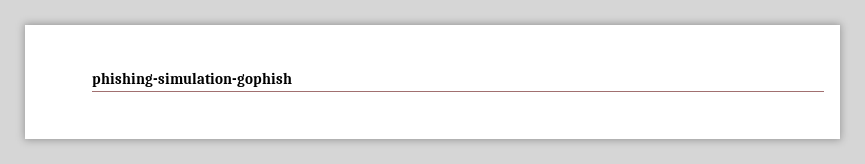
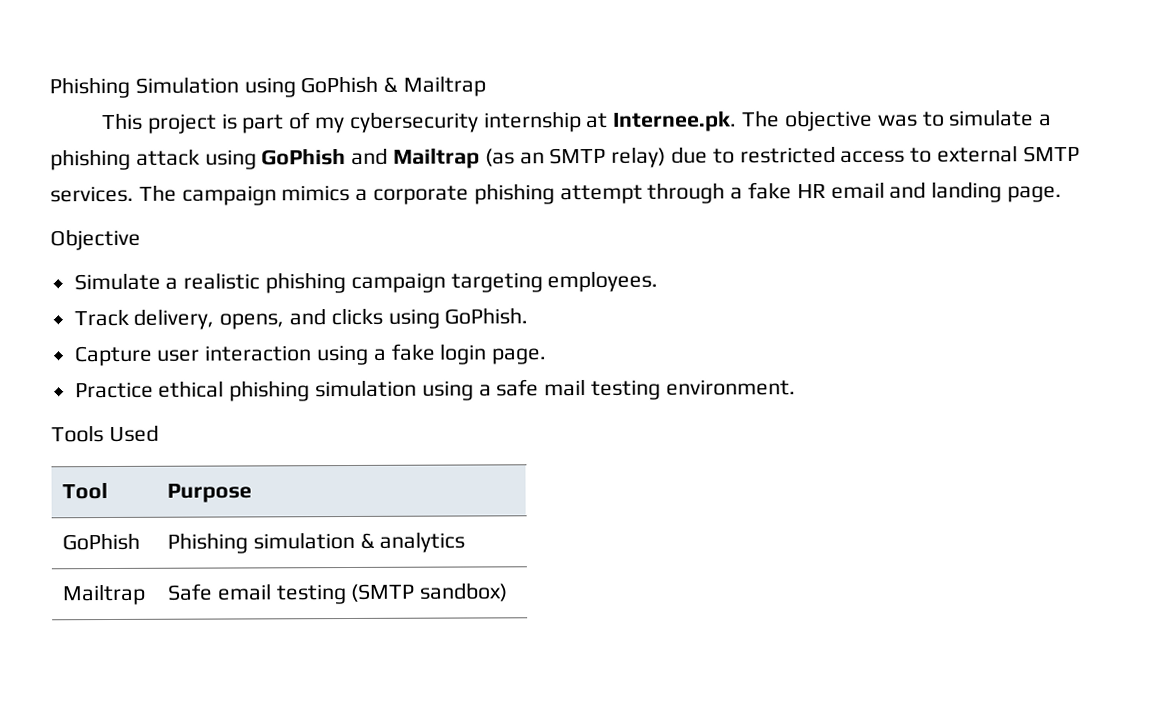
- phishing-simulation-gophish
+ Phishing Simulation using GoPhish & Mailtrap
+ This project is part of my cybersecurity internship at Internee.pk. The objective was to simulate a phishing attack using GoPhish and Mailtrap (as an SMTP relay) due to restricted access to external SMTP services. The campaign mimics a corporate phishing attempt through a fake HR email and landing page.
+ Objective
+ Simulate a realistic phishing campaign targeting employees.
+ Track delivery, opens, and clicks using GoPhish.
+ Capture user interaction using a fake login page.
+ Practice ethical phishing simulation using a safe mail testing environment.
+ Tools Used
+ Tool | Purpose
+ GoPhish | Phishing simulation & analytics
+ Mailtrap | Safe email testing (SMTP sandbox)

